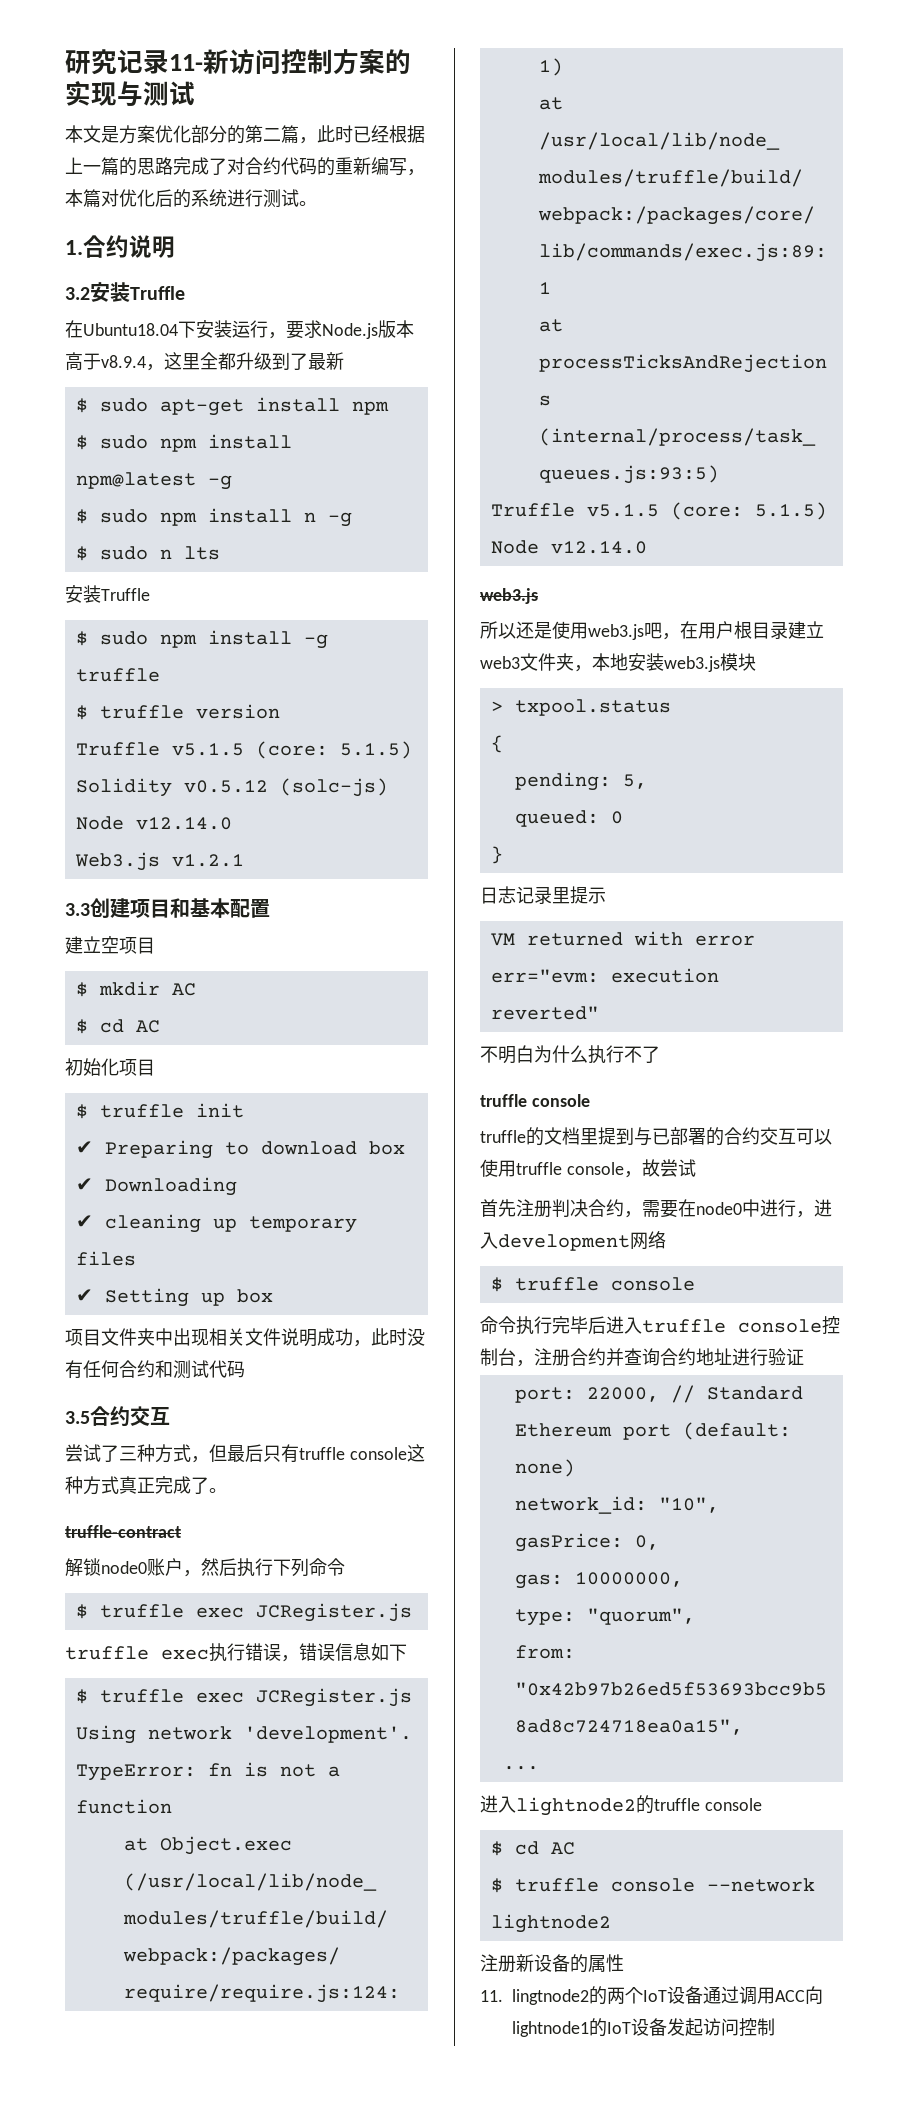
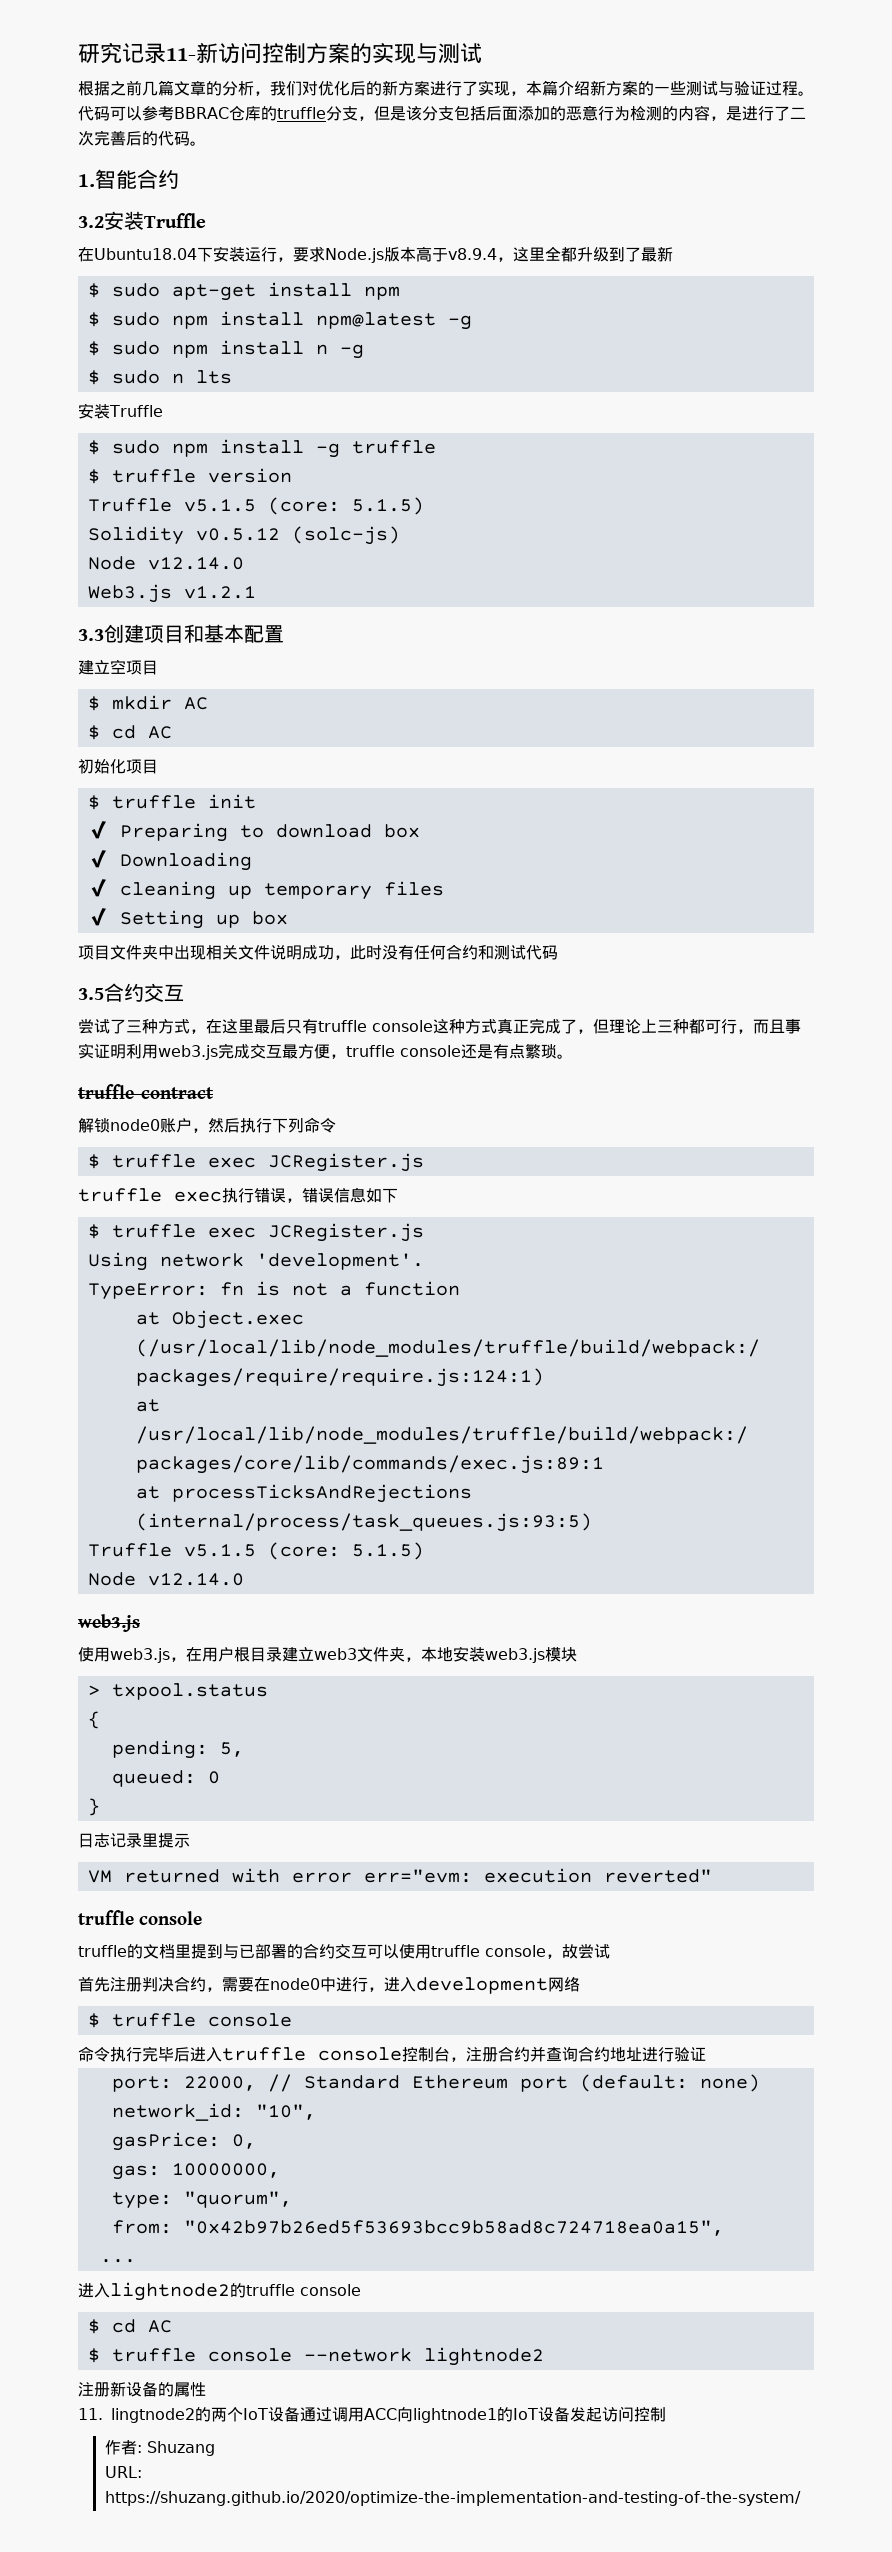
- 本文是方案优化部分的第二篇，此时已经根据上一篇的思路完成了对合约代码的重新编写，本篇对优化后的系统进行测试。
+ 根据之前几篇文章的分析，我们对优化后的新方案进行了实现，本篇介绍新方案的一些测试与验证过程。代码可以参考BBRAC仓库的truffle分支，但是该分支包括后面添加的恶意行为检测的内容，是进行了二次完善后的代码。
- 1.合约说明
+ 1.智能合约
- 尝试了三种方式，但最后只有truffle console这种方式真正完成了。
+ 尝试了三种方式，在这里最后只有truffle console这种方式真正完成了，但理论上三种都可行，而且事实证明利用web3.js完成交互最方便，truffle console还是有点繁琐。
- 所以还是使用web3.js吧，在用户根目录建立web3文件夹，本地安装web3.js模块
+ 使用web3.js，在用户根目录建立web3文件夹，本地安装web3.js模块
- 不明白为什么执行不了
+ 作者: Shuzang
+ URL: https://shuzang.github.io/2020/optimize-the-implementation-and-testing-of-the-system/

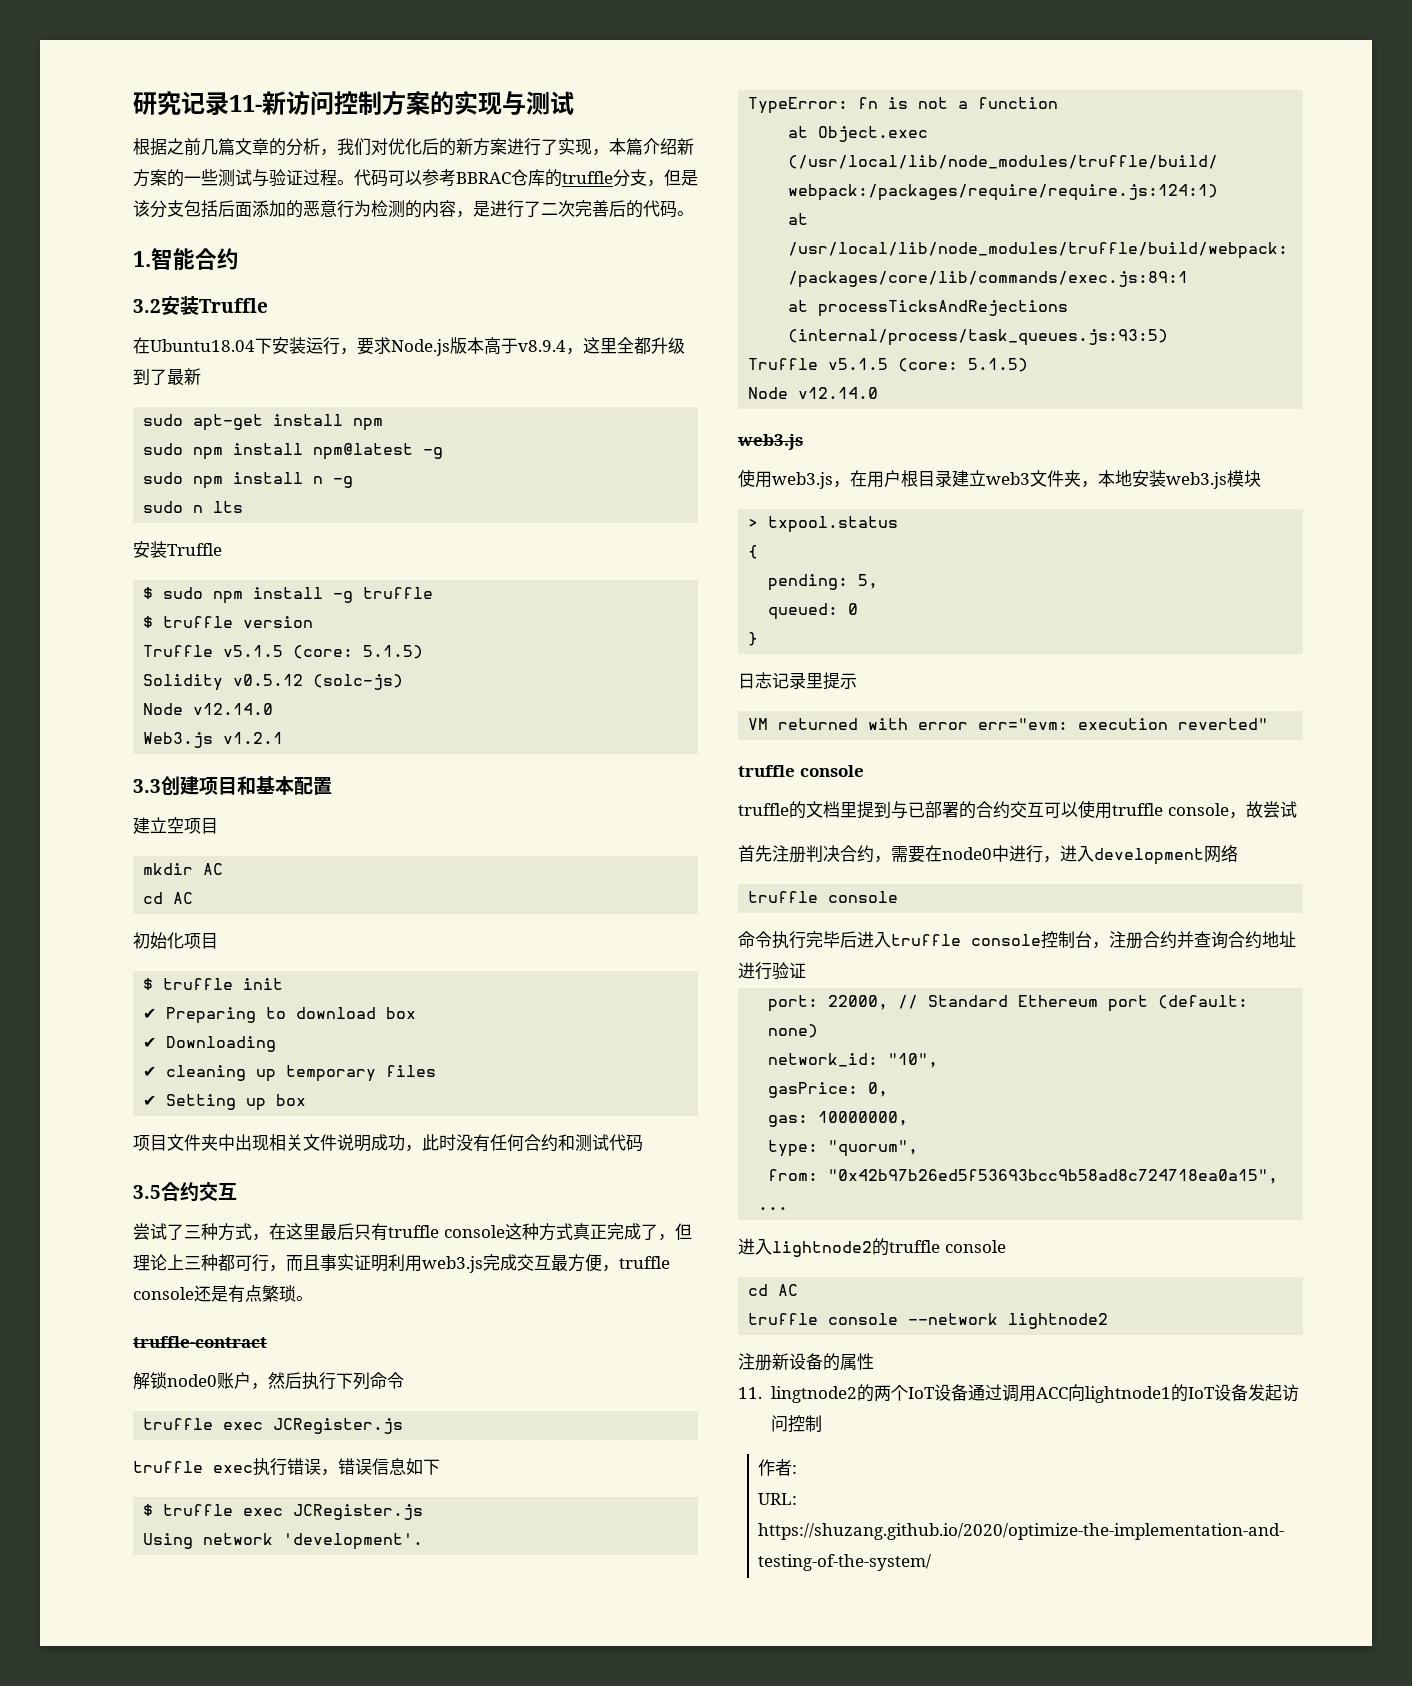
- $ sudo apt-get install npm
+ sudo apt-get install npm
- $ sudo npm install npm@latest -g
+ sudo npm install npm@latest -g
- $ sudo npm install n -g
+ sudo npm install n -g
- $ sudo n lts
+ sudo n lts
- $ mkdir AC
- $ cd AC
+ mkdir AC
+ cd AC
  解锁node0账户，然后执行下列命令
- $ truffle exec JCRegister.js
+ truffle exec JCRegister.js
  首先注册判决合约，需要在node0中进行，进入development网络
- $ truffle console
+ truffle console
  进入lightnode2的truffle console
- $ cd AC
- $ truffle console --network lightnode2
+ cd AC
+ truffle console --network lightnode2
- 作者: Shuzang
+ 作者:

